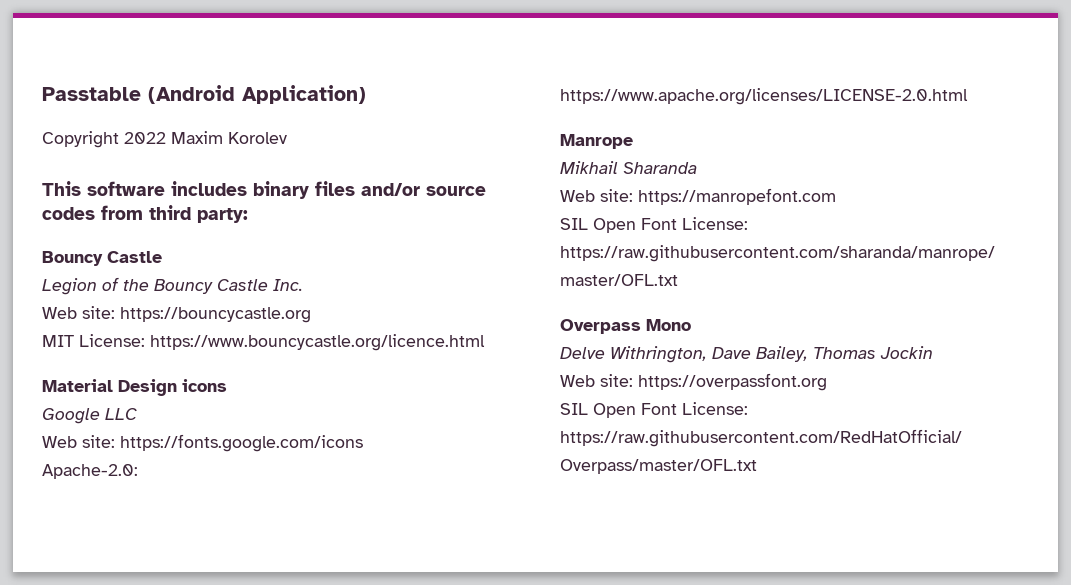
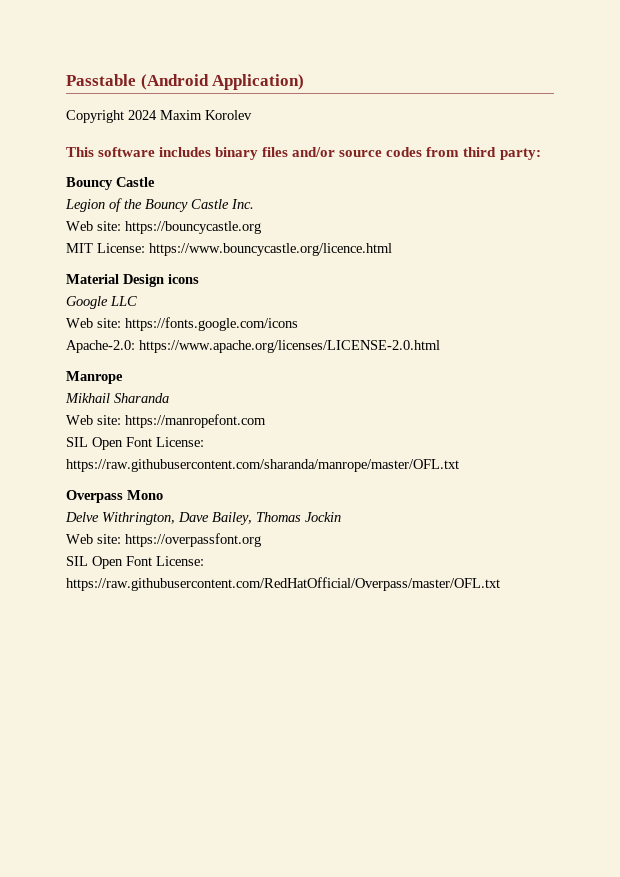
- Copyright 2022 Maxim Korolev
+ Copyright 2024 Maxim Korolev

